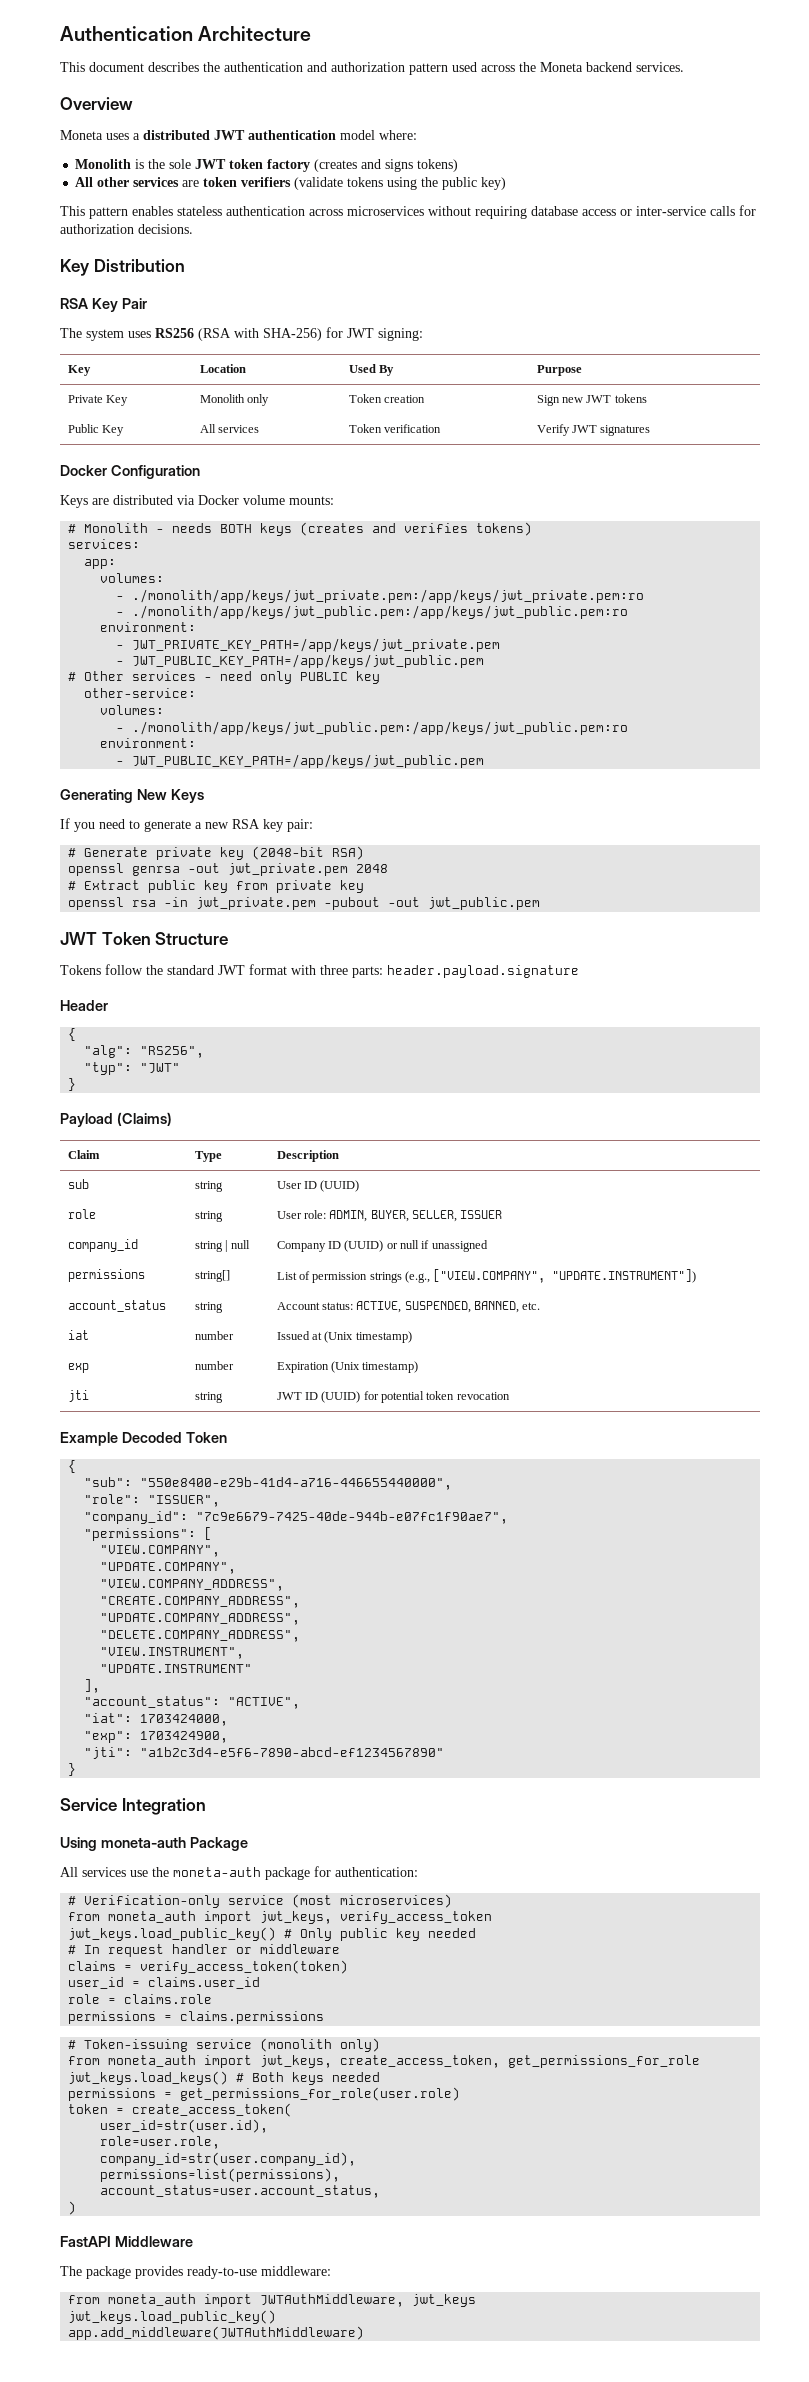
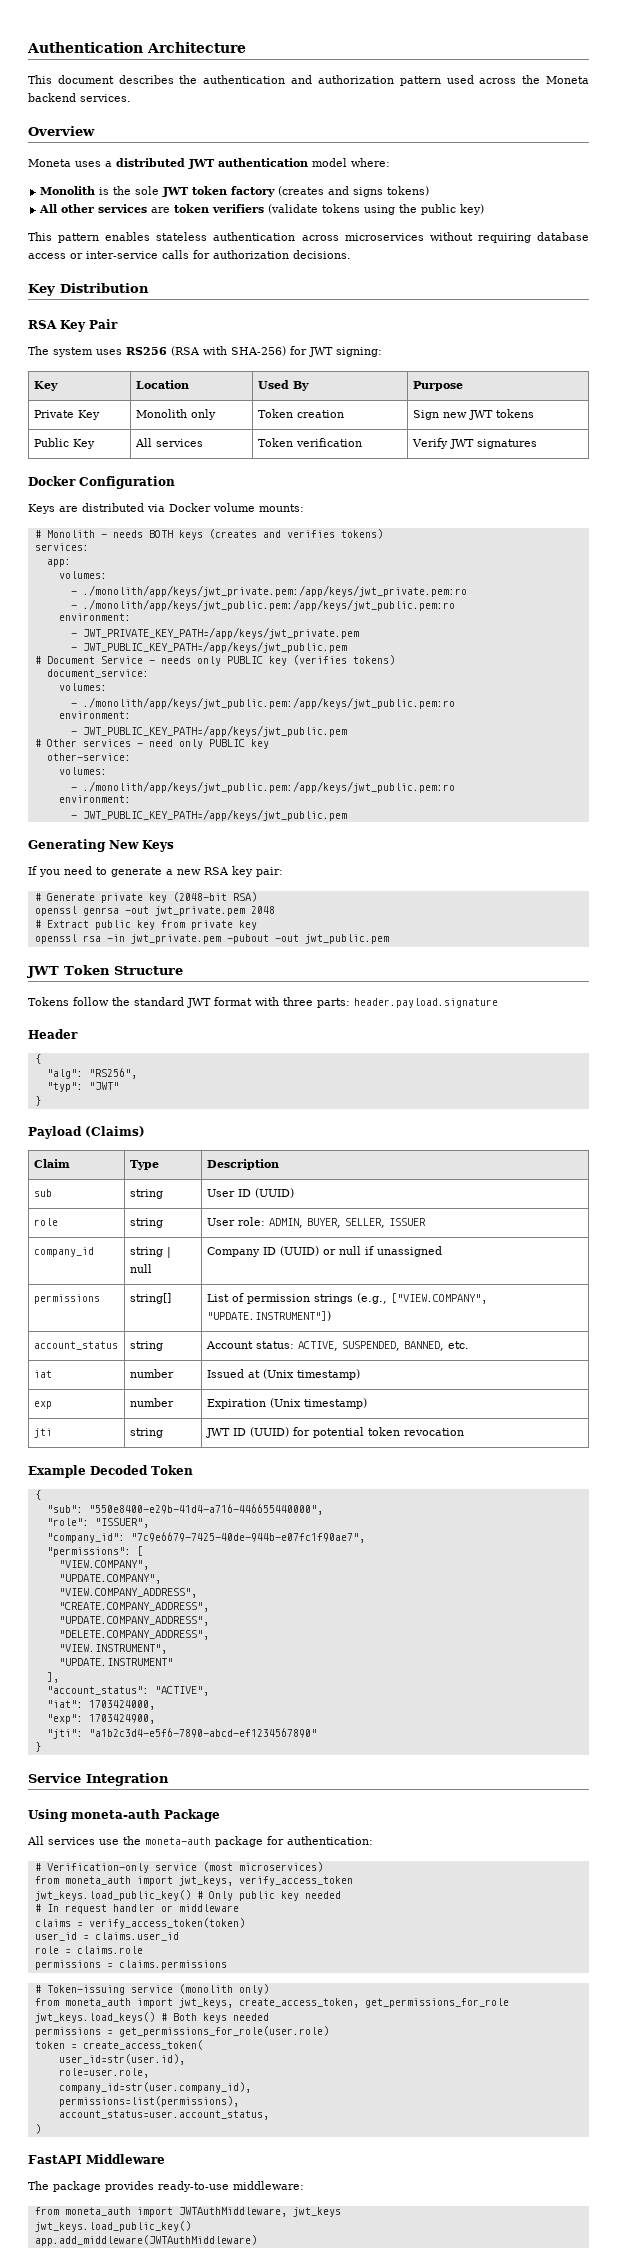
+ # Document Service - needs only PUBLIC key (verifies tokens)
+ document_service:
+ volumes:
+ - ./monolith/app/keys/jwt_public.pem:/app/keys/jwt_public.pem:ro
+ environment:
+ - JWT_PUBLIC_KEY_PATH=/app/keys/jwt_public.pem

